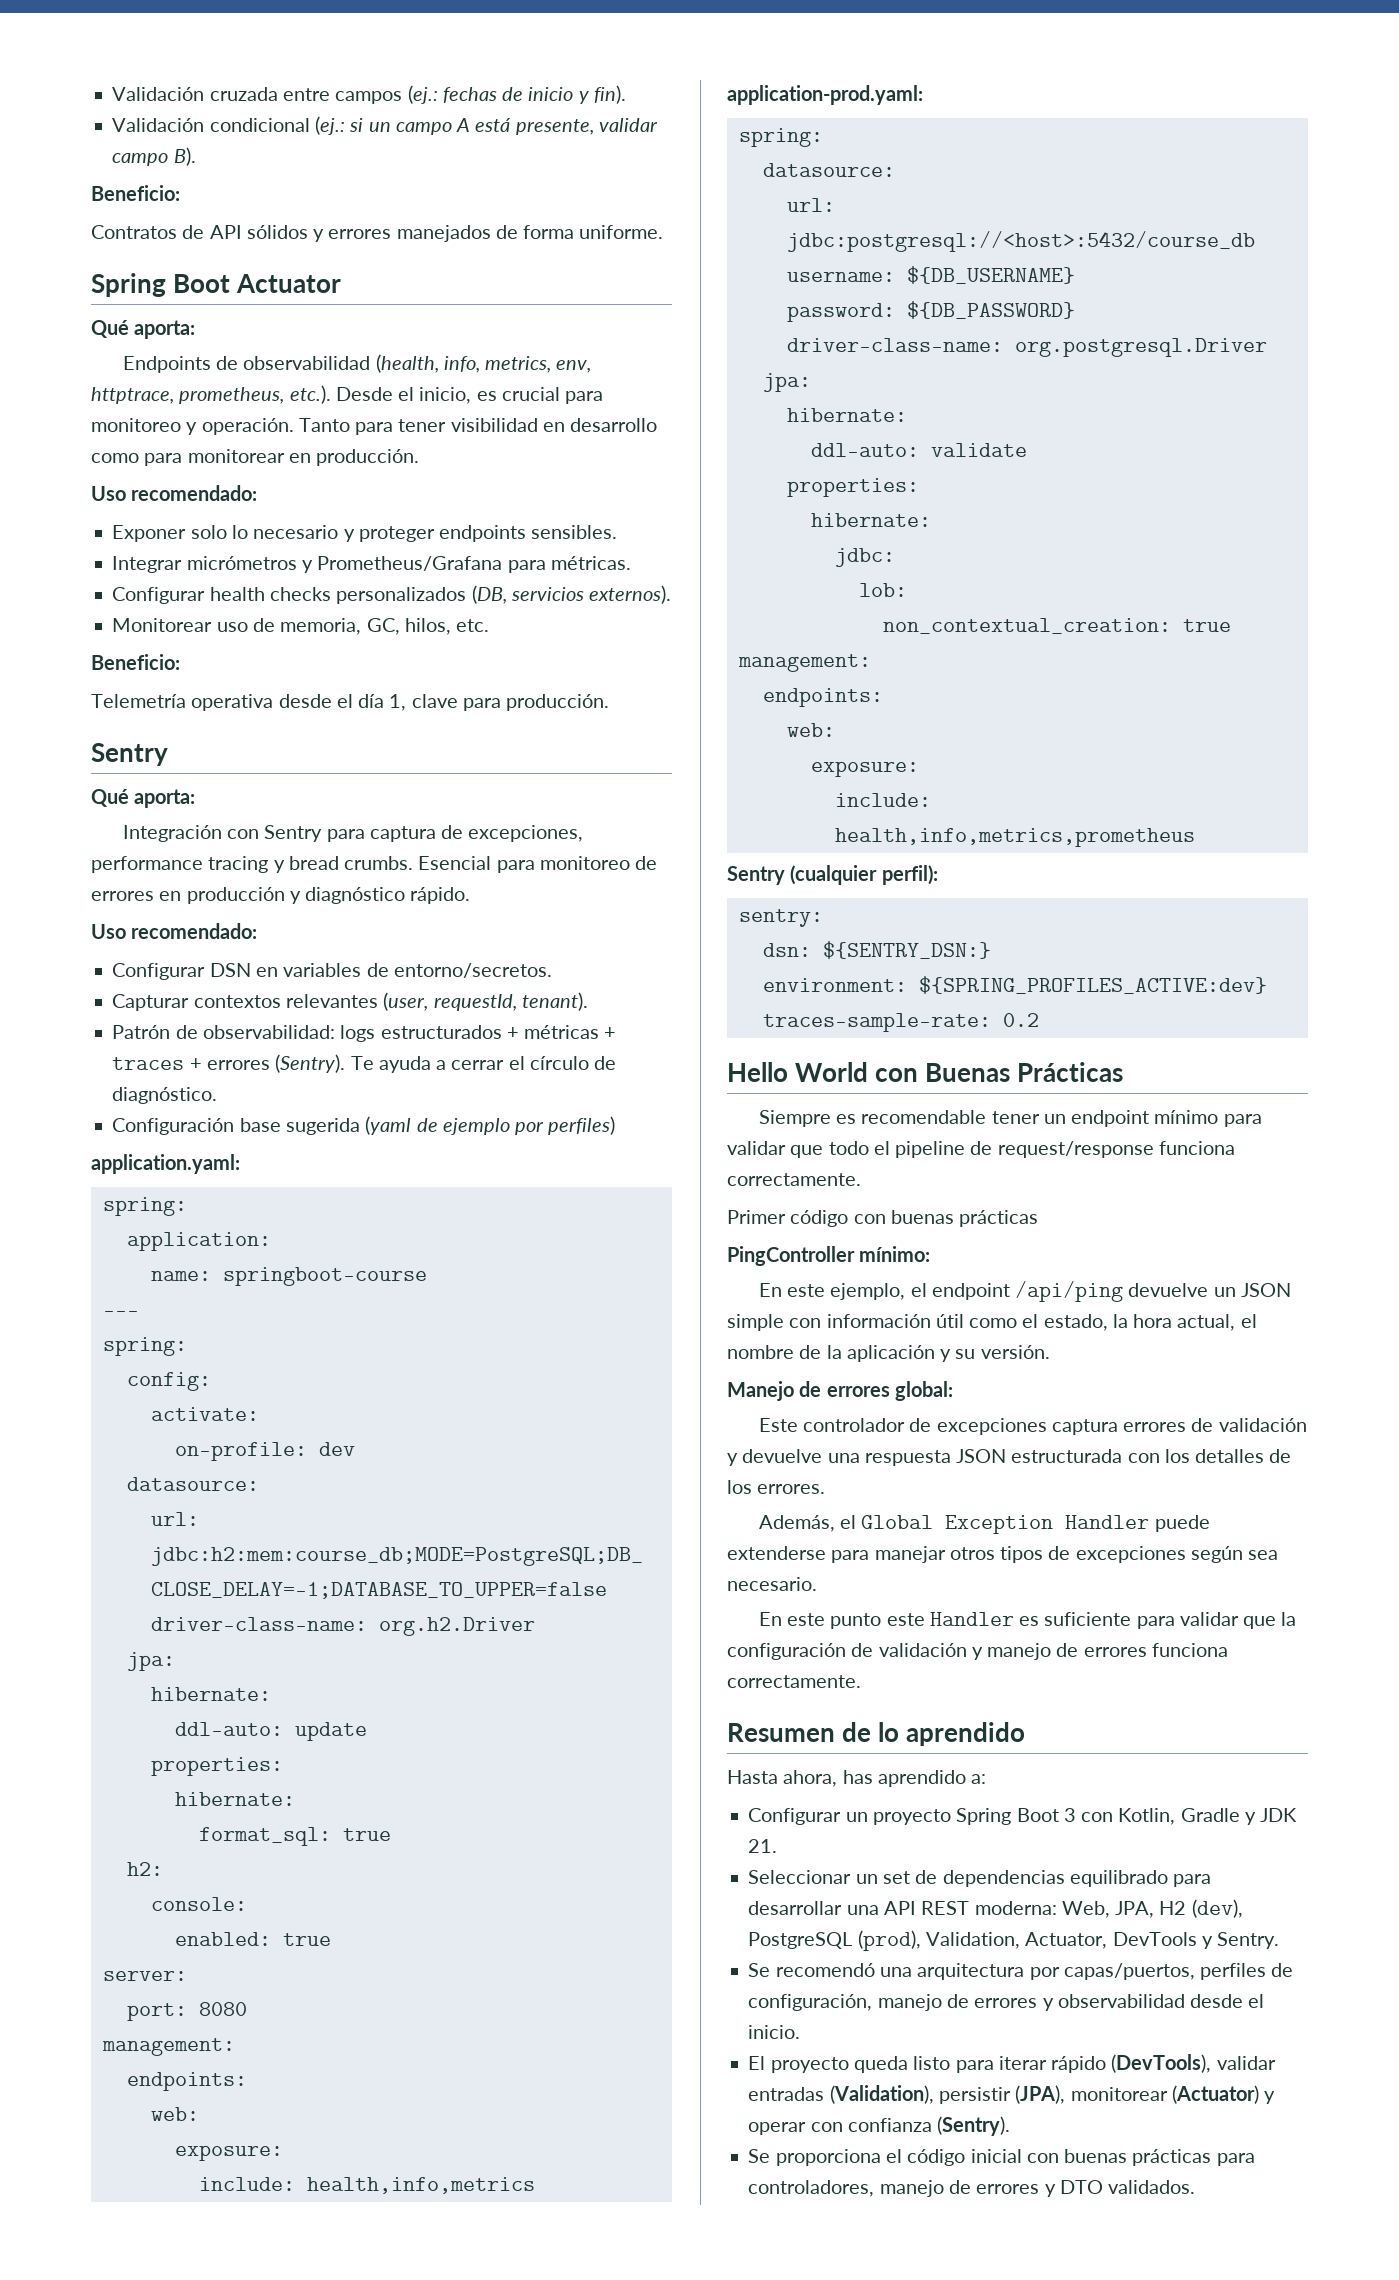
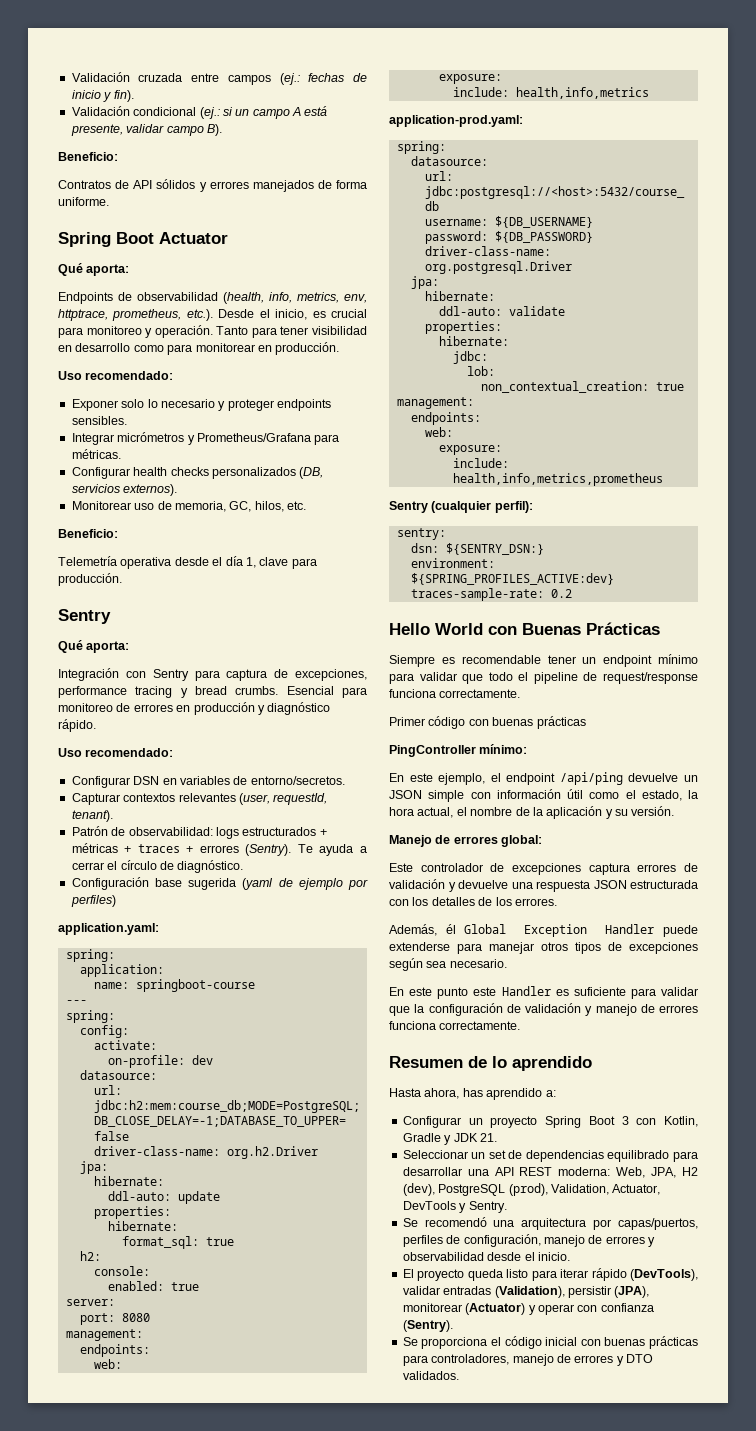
- Además, el Global Exception Handler puede extenderse para manejar otros tipos de excepciones según sea necesario.
+ Además, él Global Exception Handler puede extenderse para manejar otros tipos de excepciones según sea necesario.

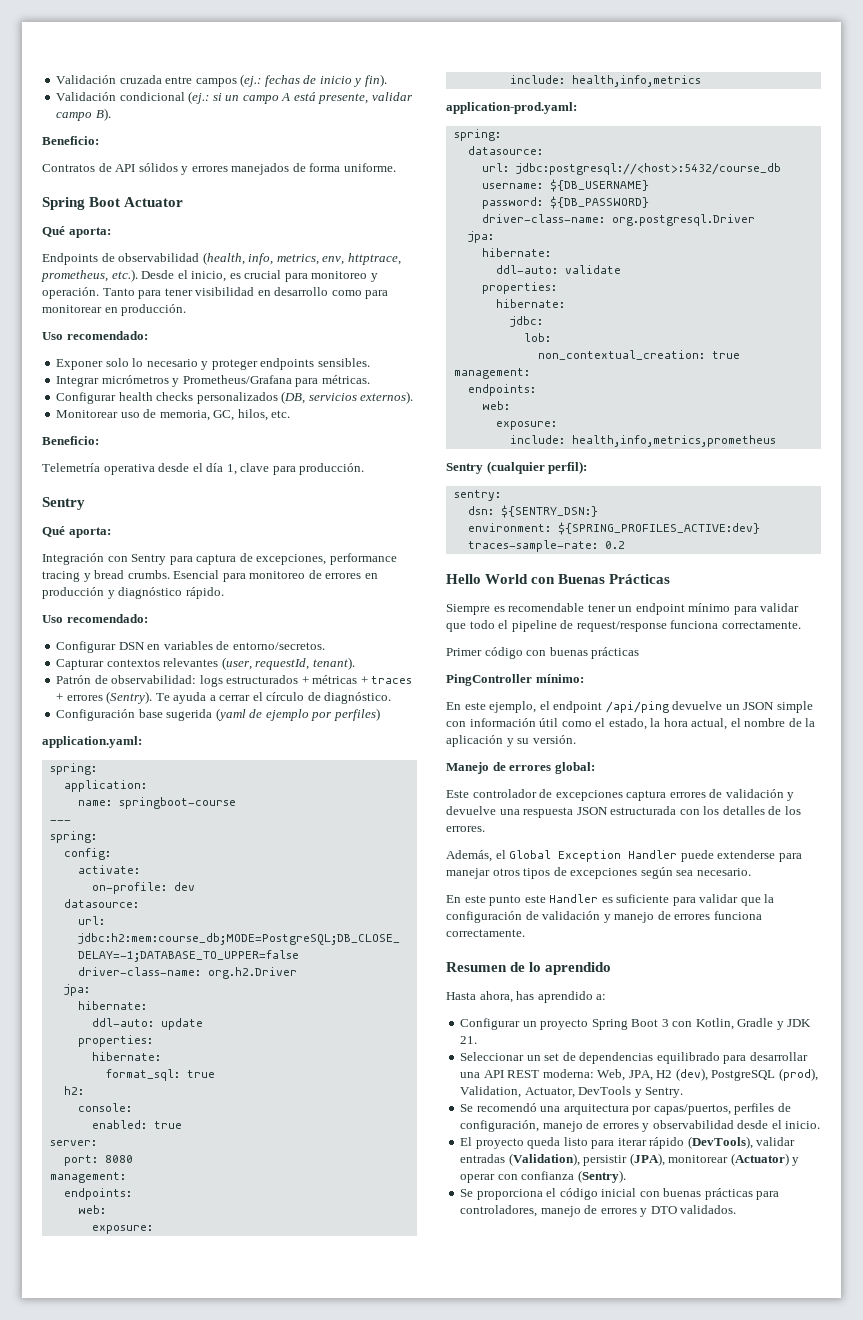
- Además, él Global Exception Handler puede extenderse para manejar otros tipos de excepciones según sea necesario.
+ Además, el Global Exception Handler puede extenderse para manejar otros tipos de excepciones según sea necesario.

